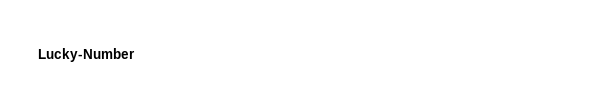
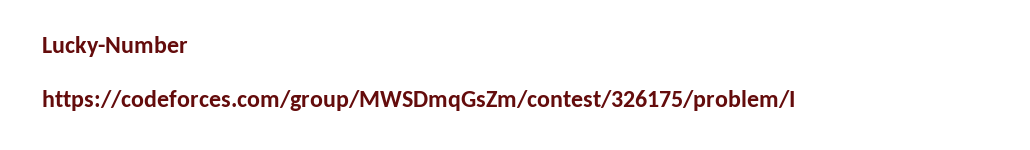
+ https://codeforces.com/group/MWSDmqGsZm/contest/326175/problem/I

